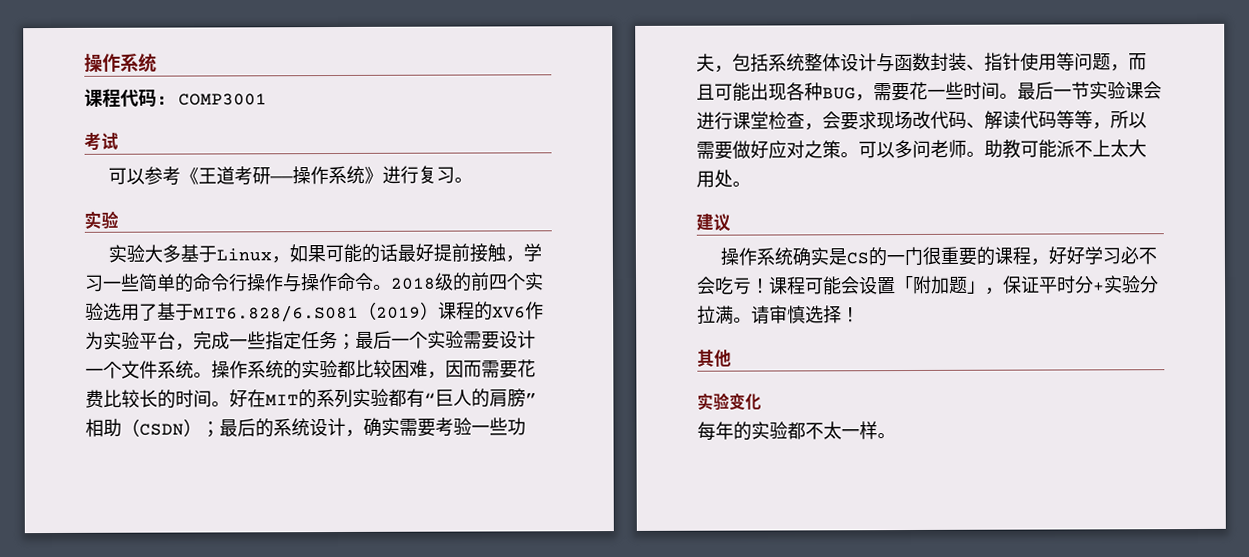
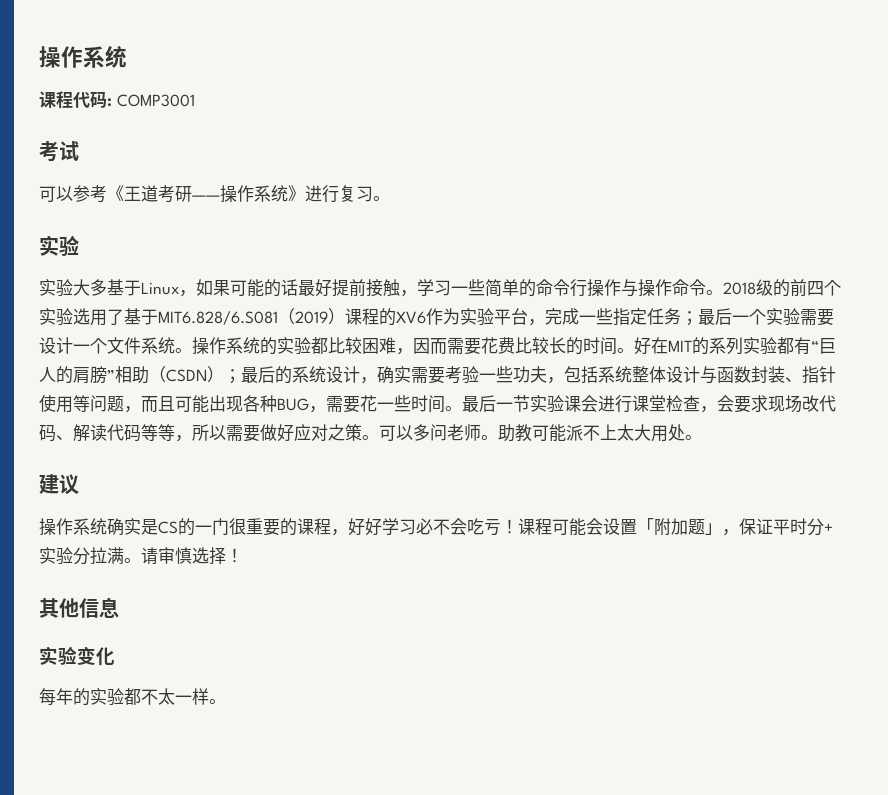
- 其他
+ 其他信息

